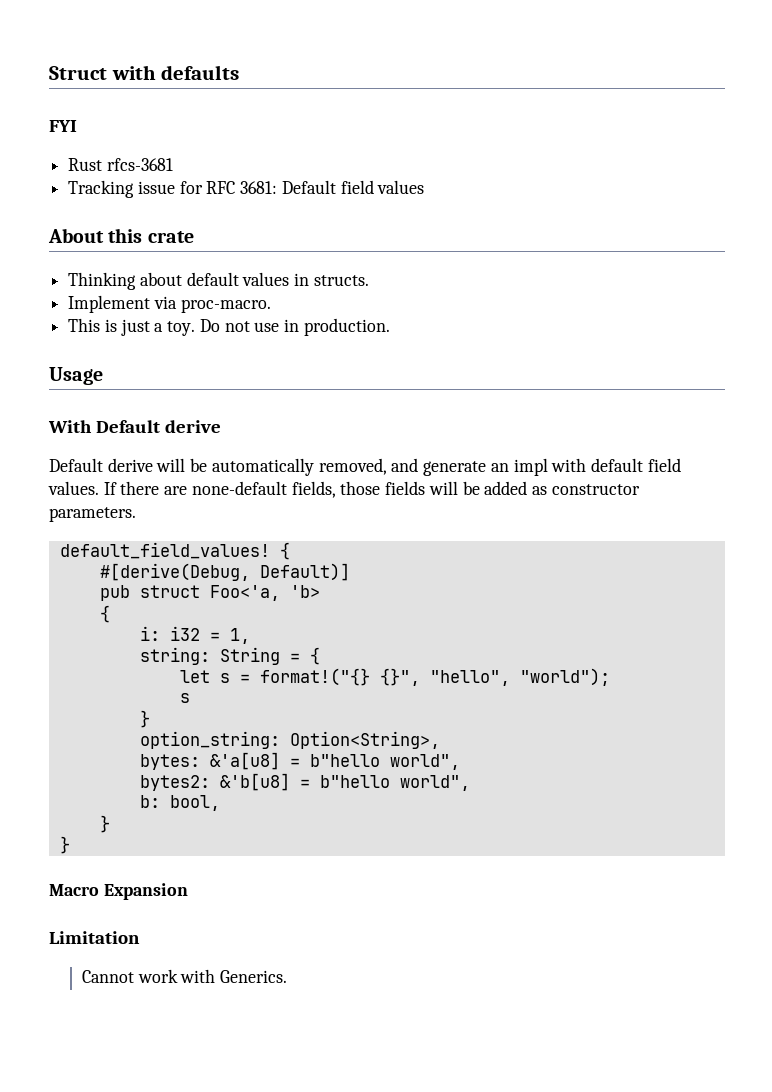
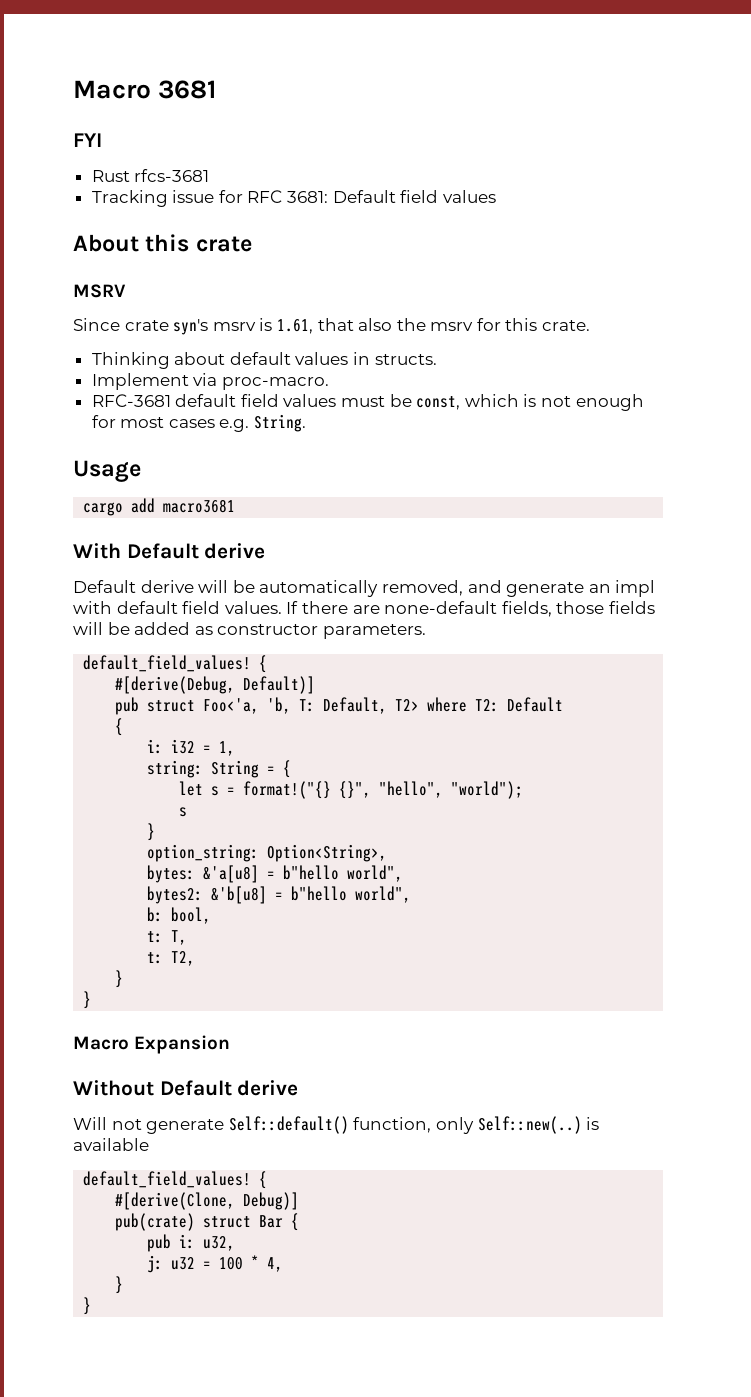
- Struct with defaults
+ Macro 3681
+ MSRV
+ Since crate syn's msrv is 1.61, that also the msrv for this crate.
- This is just a toy. Do not use in production.
+ RFC-3681 default field values must be const, which is not enough for most cases e.g. String.
  Usage
+ cargo add macro3681
- pub struct Foo<'a, 'b>
+ pub struct Foo<'a, 'b, T: Default, T2> where T2: Default
+ t: T,
+ t: T2,
- Limitation
- Cannot work with Generics.
+ Without Default derive
+ Will not generate Self::default() function, only Self::new(..) is available
+ default_field_values! {
+ #[derive(Clone, Debug)]
+ pub(crate) struct Bar {
+ pub i: u32,
+ j: u32 = 100 * 4,
+ }
+ }

